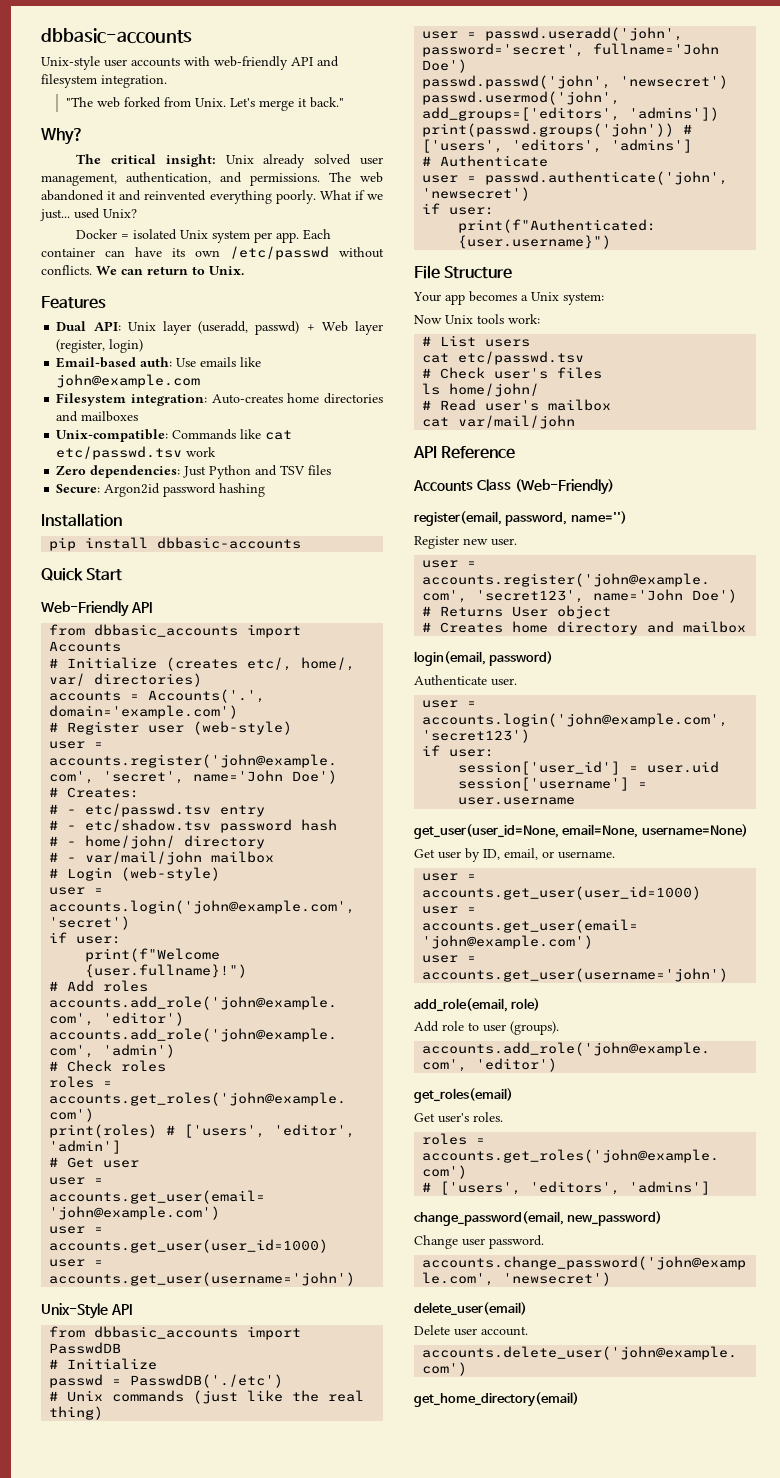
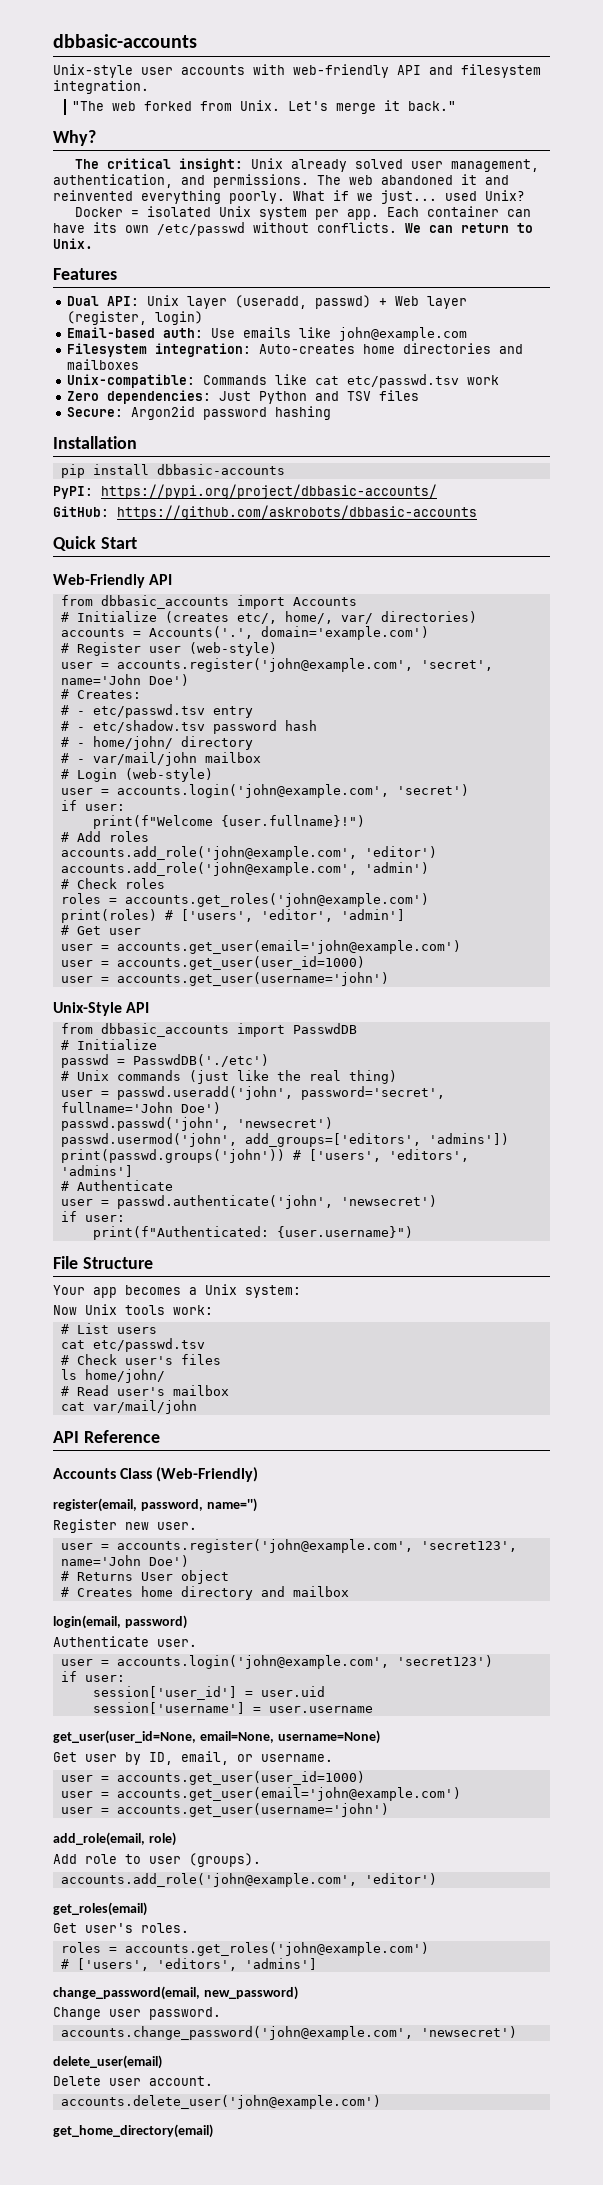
+ PyPI: https://pypi.org/project/dbbasic-accounts/
+ GitHub: https://github.com/askrobots/dbbasic-accounts

